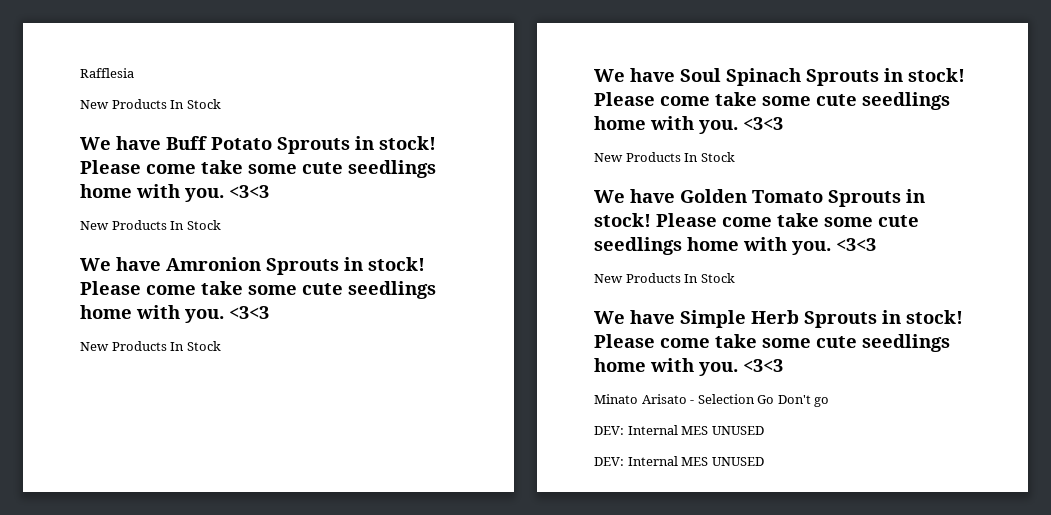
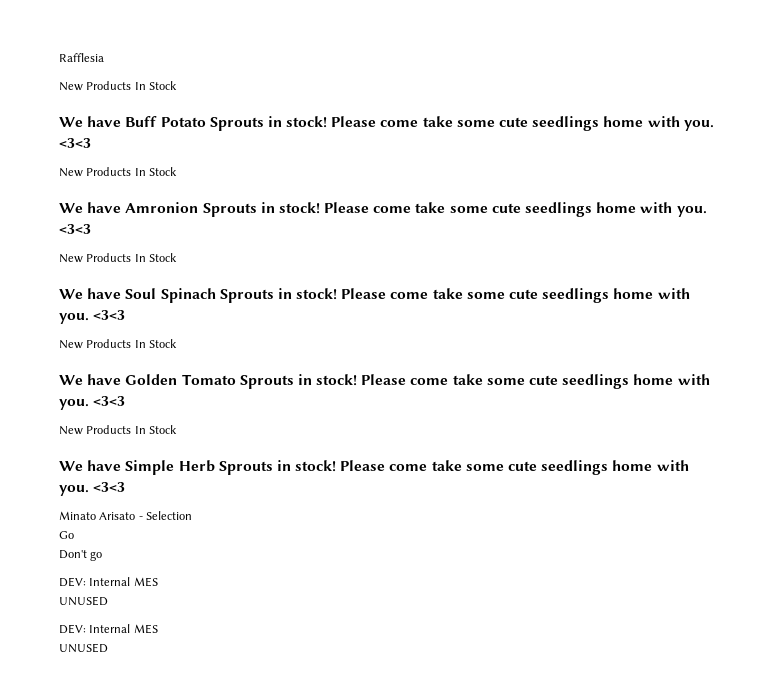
- Minato Arisato - Selection Go Don't go
- DEV: Internal MES UNUSED
- DEV: Internal MES UNUSED
+ Minato Arisato - Selection
+ Go
+ Don't go
+ DEV: Internal MES
+ UNUSED
+ DEV: Internal MES
+ UNUSED

